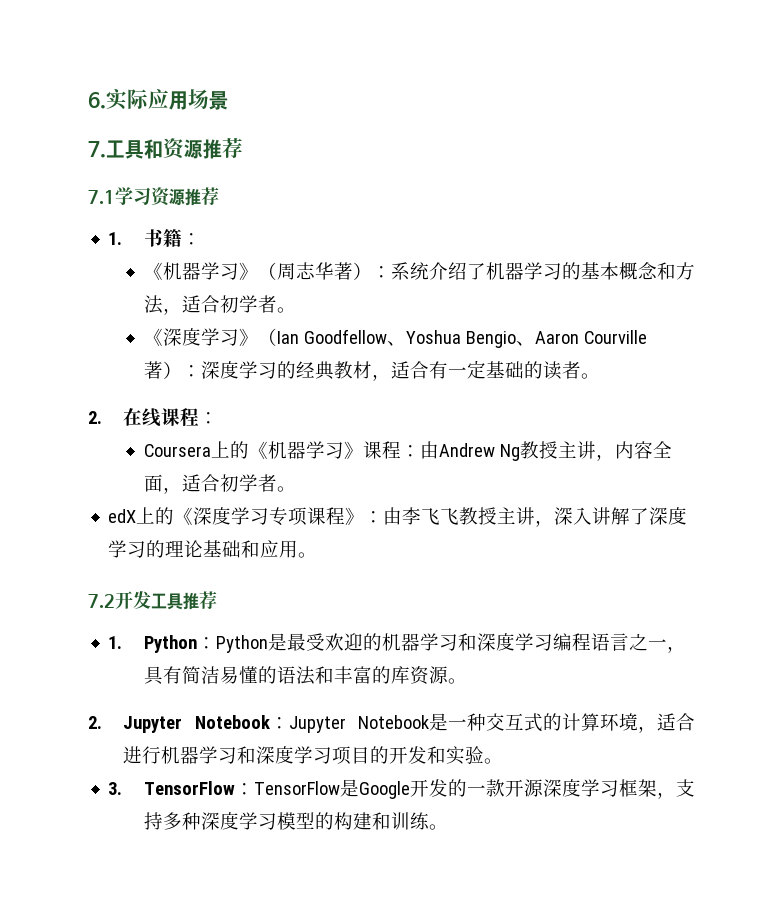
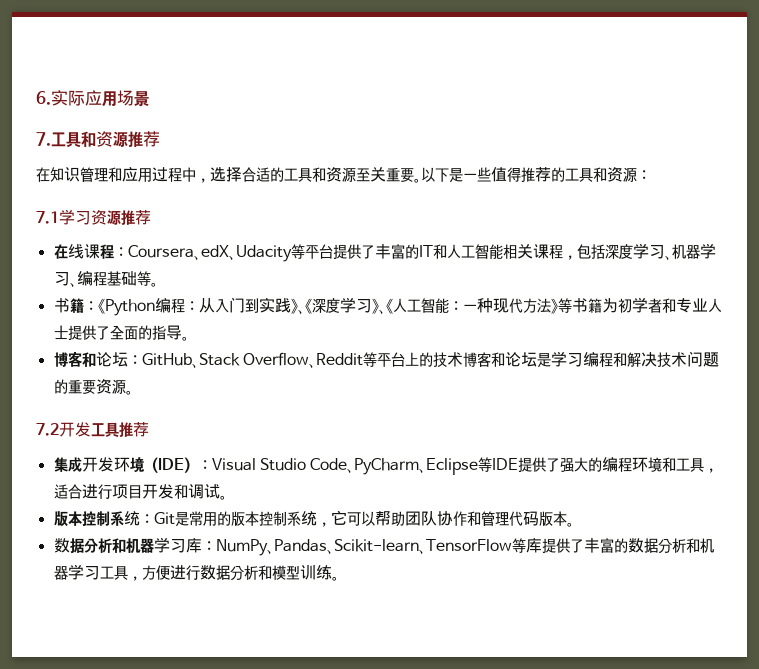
+ 在知识管理和应用过程中，选择合适的工具和资源至关重要。以下是一些值得推荐的工具和资源：
- 1.书籍：
- 《机器学习》（周志华著）：系统介绍了机器学习的基本概念和方法，适合初学者。
- 《深度学习》（Ian Goodfellow、Yoshua Bengio、Aaron Courville著）：深度学习的经典教材，适合有一定基础的读者。
- 2.在线课程：
- Coursera上的《机器学习》课程：由Andrew Ng教授主讲，内容全面，适合初学者。
- edX上的《深度学习专项课程》：由李飞飞教授主讲，深入讲解了深度学习的理论基础和应用。
+ 在线课程：Coursera、edX、Udacity等平台提供了丰富的IT和人工智能相关课程，包括深度学习、机器学习、编程基础等。
+ 书籍：《Python编程：从入门到实践》、《深度学习》、《人工智能：一种现代方法》等书籍为初学者和专业人士提供了全面的指导。
+ 博客和论坛：GitHub、Stack Overflow、Reddit等平台上的技术博客和论坛是学习编程和解决技术问题的重要资源。
- 1. Python：Python是最受欢迎的机器学习和深度学习编程语言之一，具有简洁易懂的语法和丰富的库资源。
- 2. Jupyter Notebook：Jupyter Notebook是一种交互式的计算环境，适合进行机器学习和深度学习项目的开发和实验。
- 3. TensorFlow：TensorFlow是Google开发的一款开源深度学习框架，支持多种深度学习模型的构建和训练。
+ 集成开发环境（IDE）：Visual Studio Code、PyCharm、Eclipse等IDE提供了强大的编程环境和工具，适合进行项目开发和调试。
+ 版本控制系统：Git是常用的版本控制系统，它可以帮助团队协作和管理代码版本。
+ 数据分析和机器学习库：NumPy、Pandas、Scikit-learn、TensorFlow等库提供了丰富的数据分析和机器学习工具，方便进行数据分析和模型训练。

